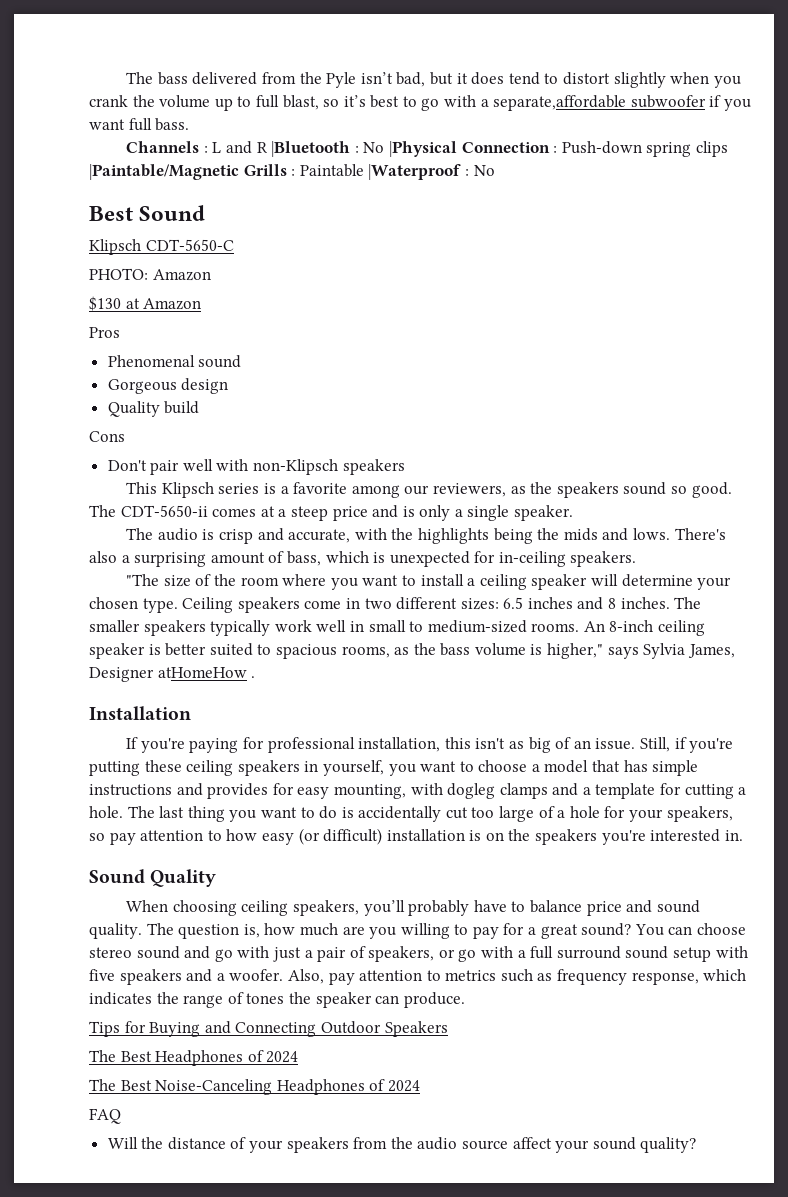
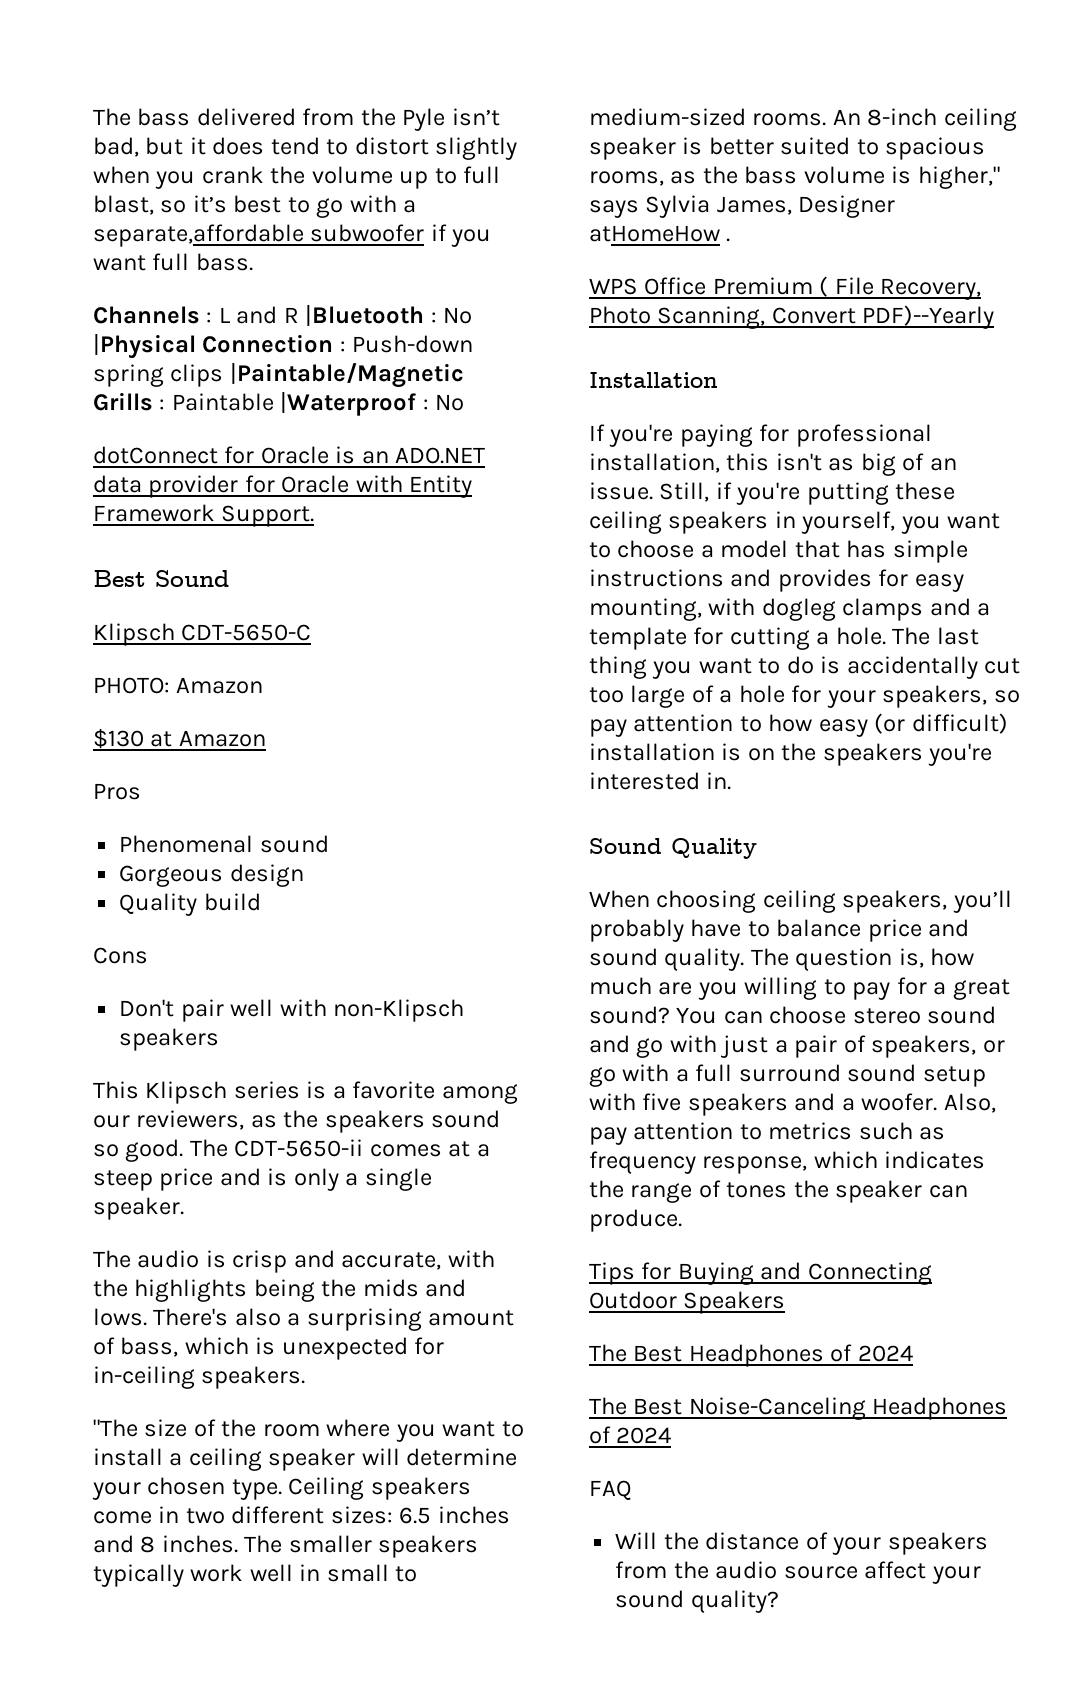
+ dotConnect for Oracle is an ADO.NET data provider for Oracle with Entity Framework Support.
+ WPS Office Premium ( File Recovery, Photo Scanning, Convert PDF)--Yearly

